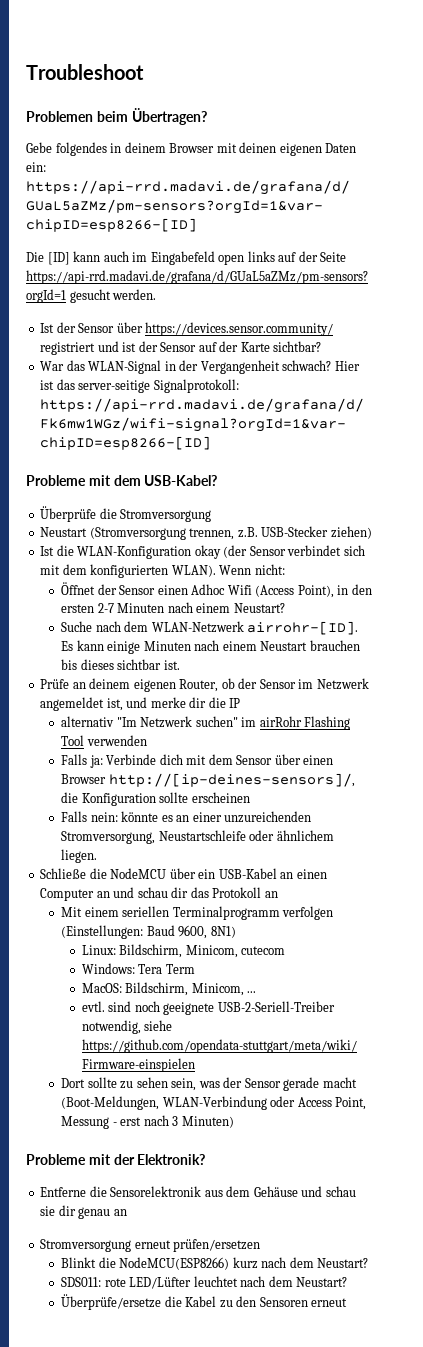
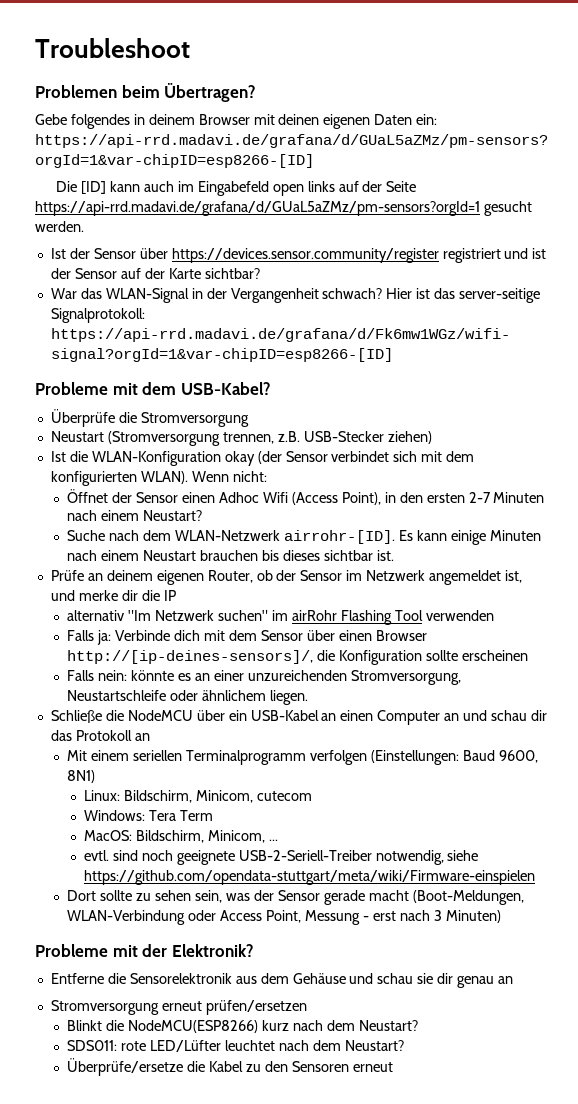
- Ist der Sensor über https://devices.sensor.community/ registriert und ist der Sensor auf der Karte sichtbar?
+ Ist der Sensor über https://devices.sensor.community/register registriert und ist der Sensor auf der Karte sichtbar?

